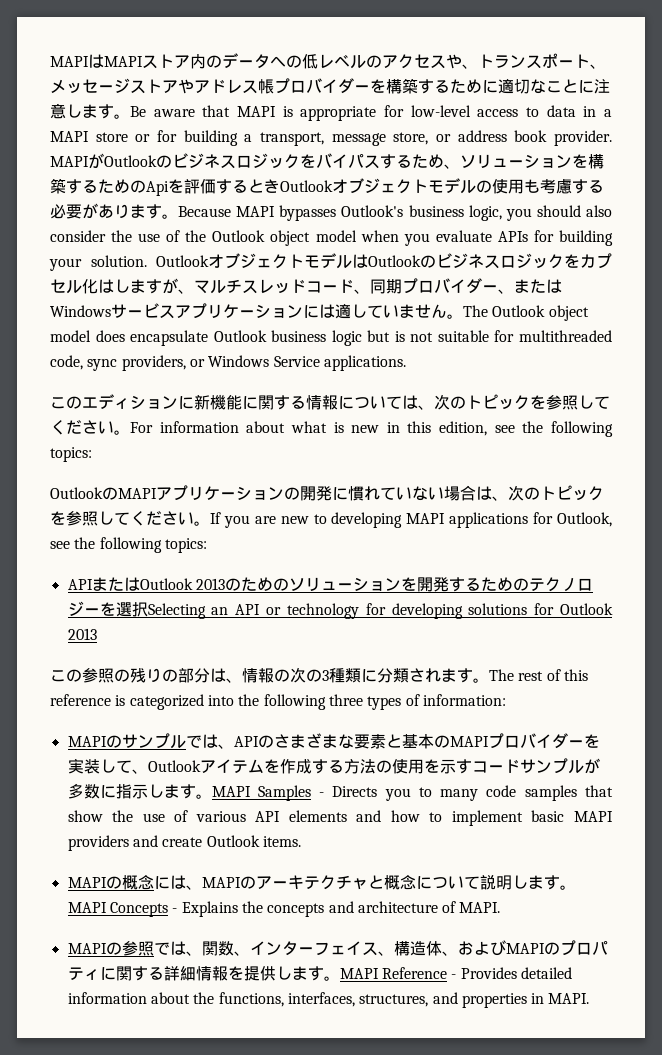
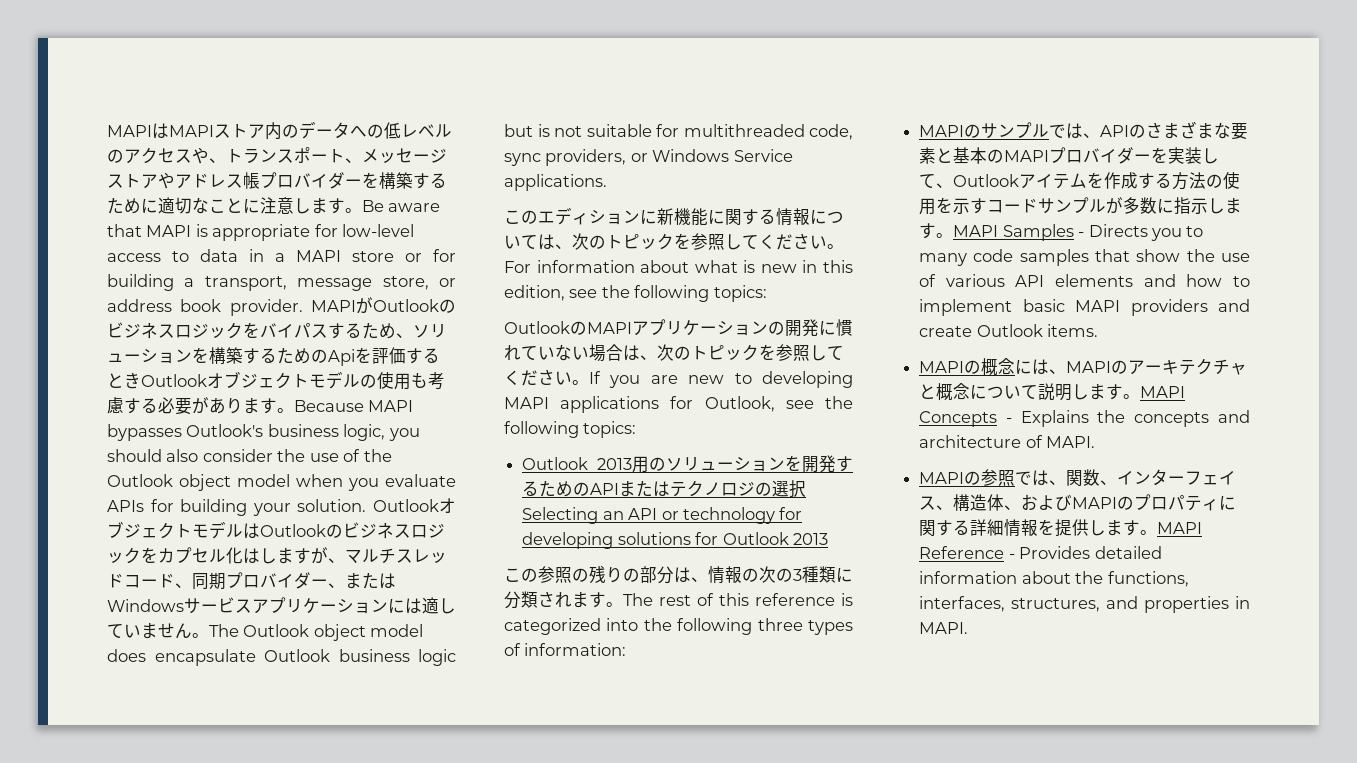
- APIまたはOutlook 2013のためのソリューションを開発するためのテクノロジーを選択Selecting an API or technology for developing solutions for Outlook 2013
+ Outlook 2013用のソリューションを開発するためのAPIまたはテクノロジの選択Selecting an API or technology for developing solutions for Outlook 2013

